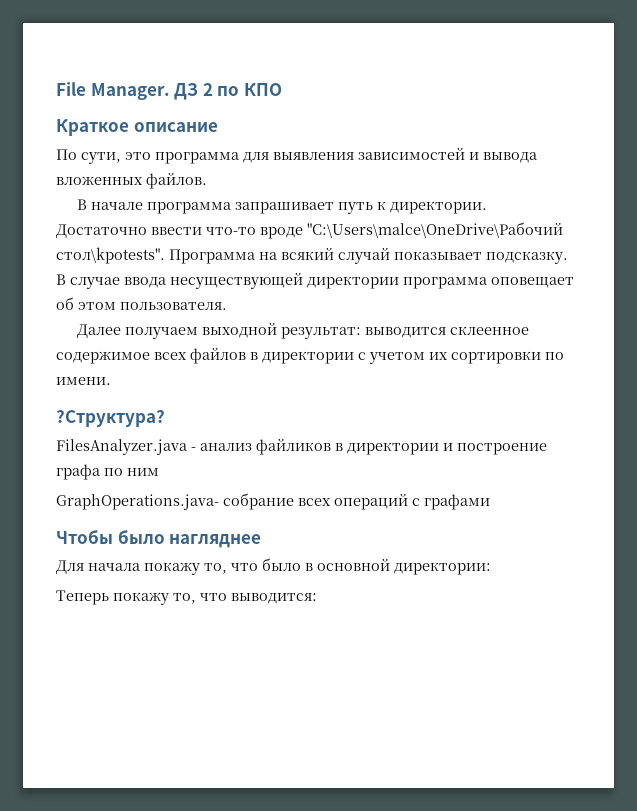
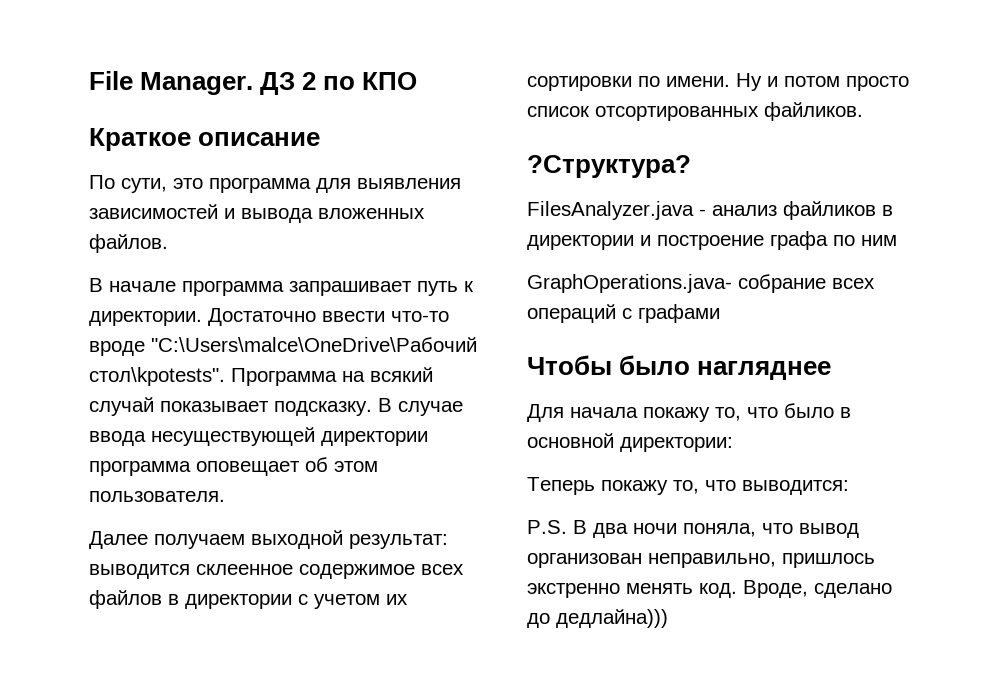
+ Ну и потом просто список отсортированных файликов.
+ P.S. В два ночи поняла, что вывод организован неправильно, пришлось экстренно менять код. Вроде, сделано до дедлайна)))

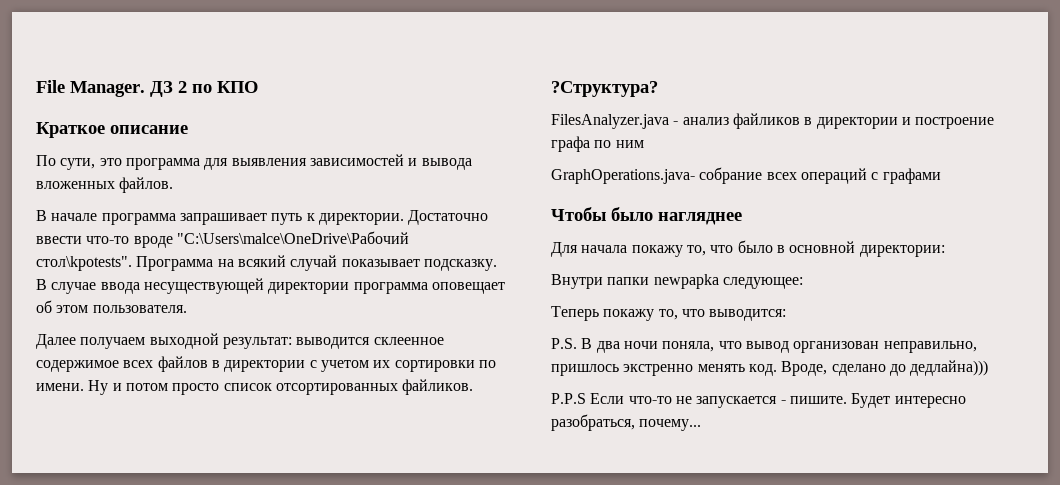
+ Внутри папки newpapka следующее:
+ P.P.S Если что-то не запускается - пишите. Будет интересно разобраться, почему...

